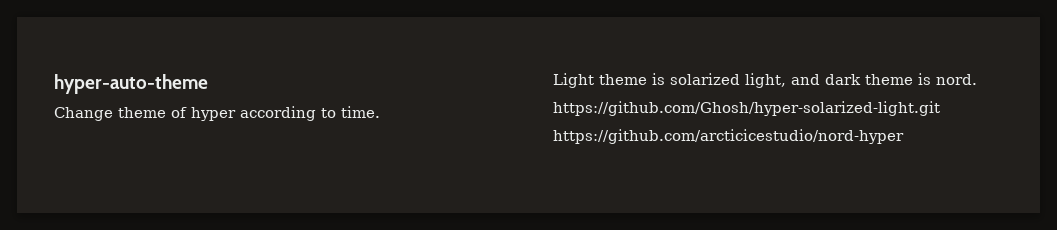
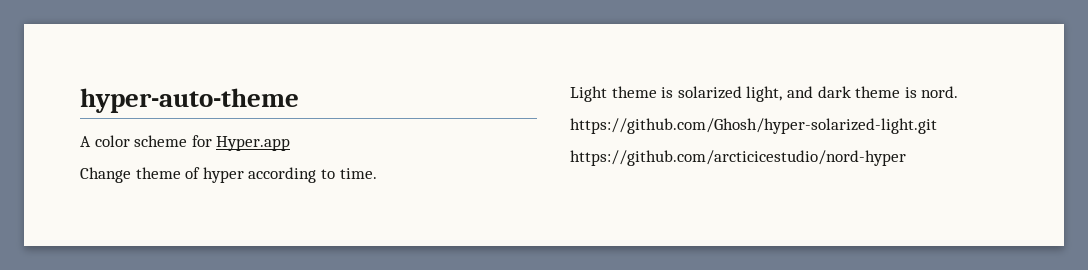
+ A color scheme for Hyper.app

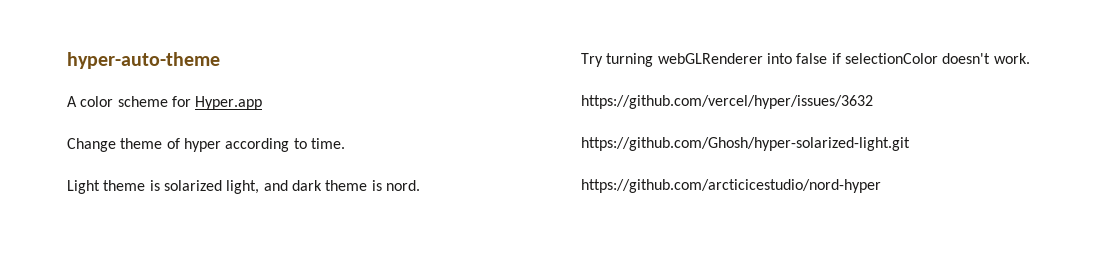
+ Try turning webGLRenderer into false if selectionColor doesn't work.
+ https://github.com/vercel/hyper/issues/3632

